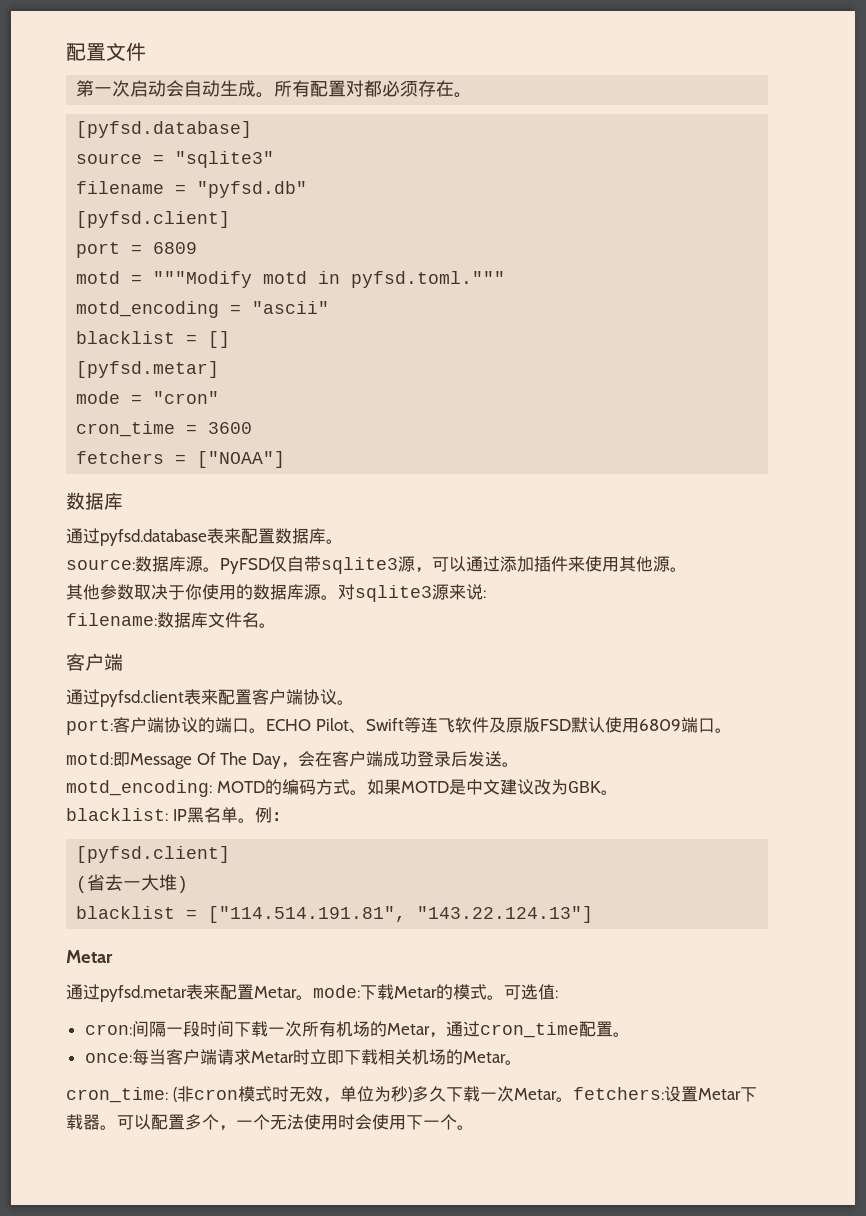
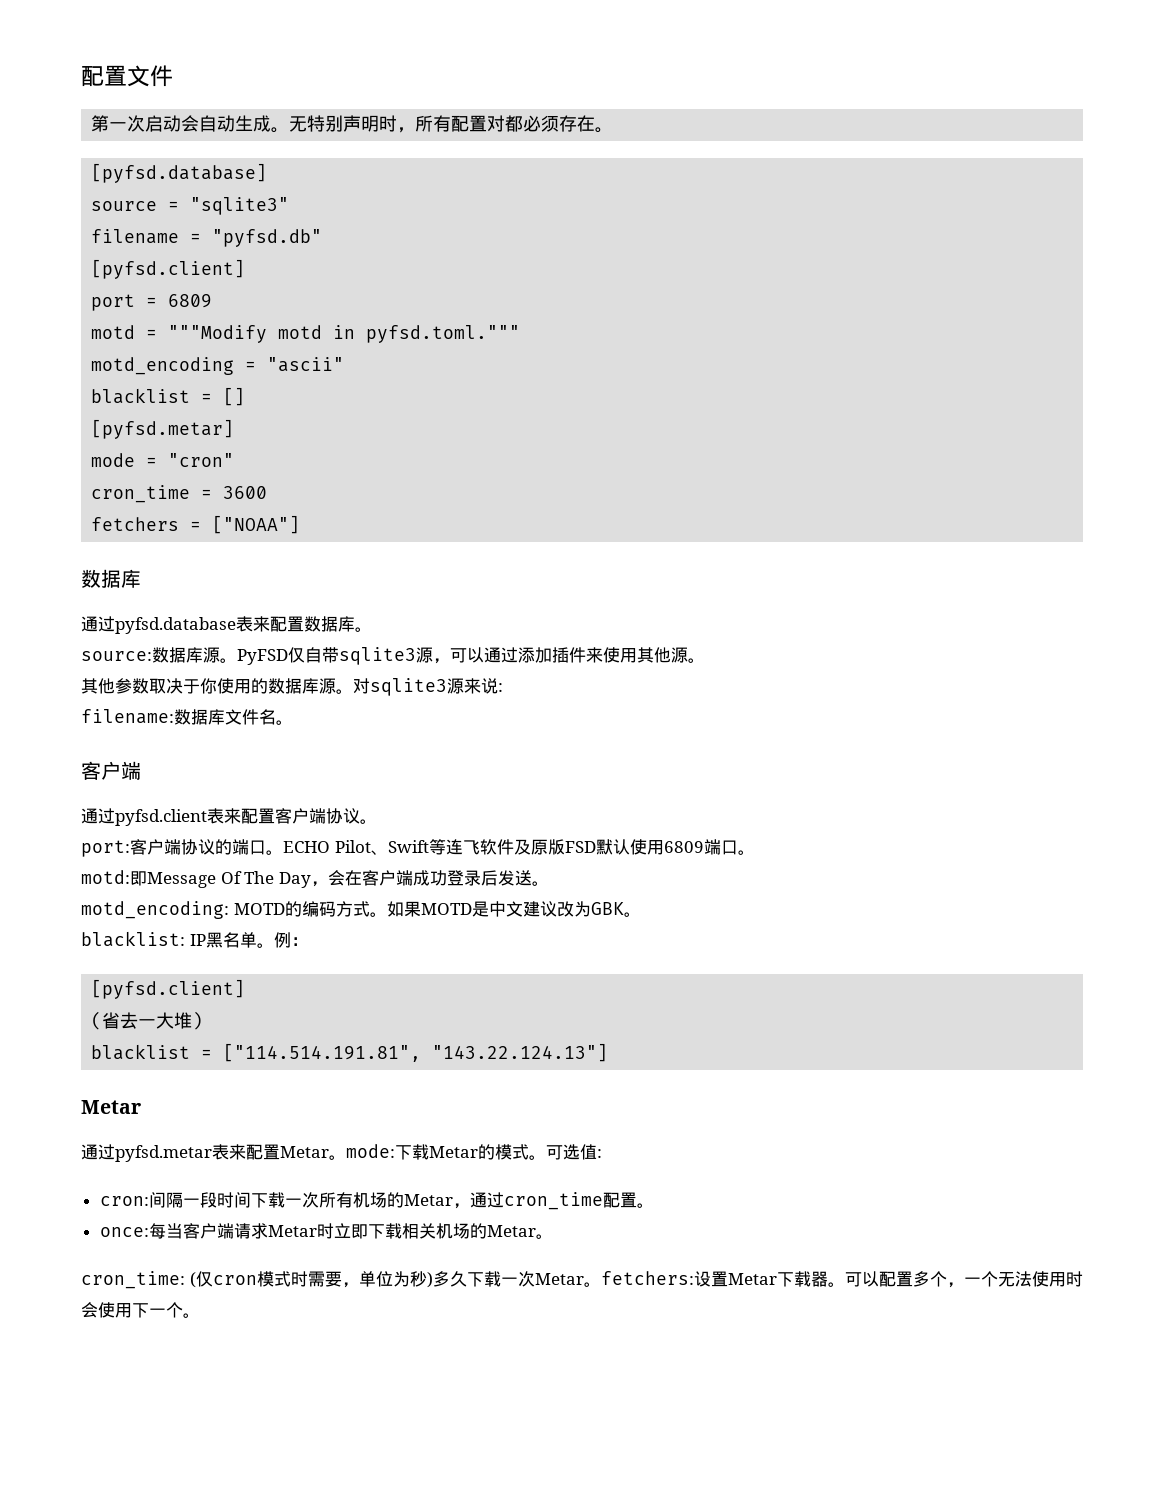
- 所有配置对都必须存在。
+ 无特别声明时，所有配置对都必须存在。
- cron_time: (非cron模式时无效，单位为秒)多久下载一次Metar。fetchers:设置Metar下载器。
+ cron_time: (仅cron模式时需要，单位为秒)多久下载一次Metar。fetchers:设置Metar下载器。

